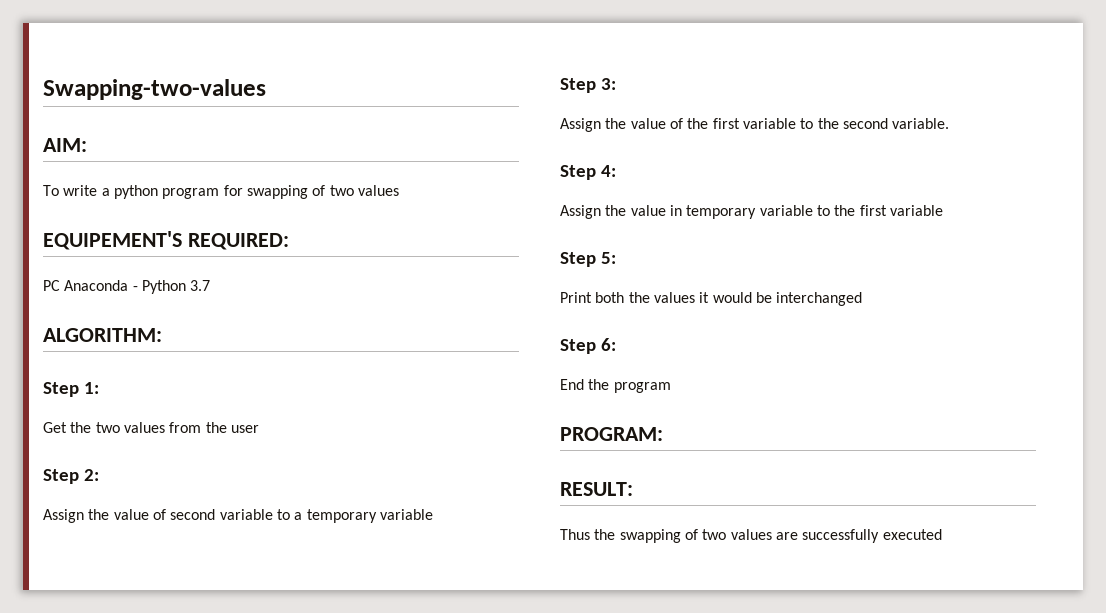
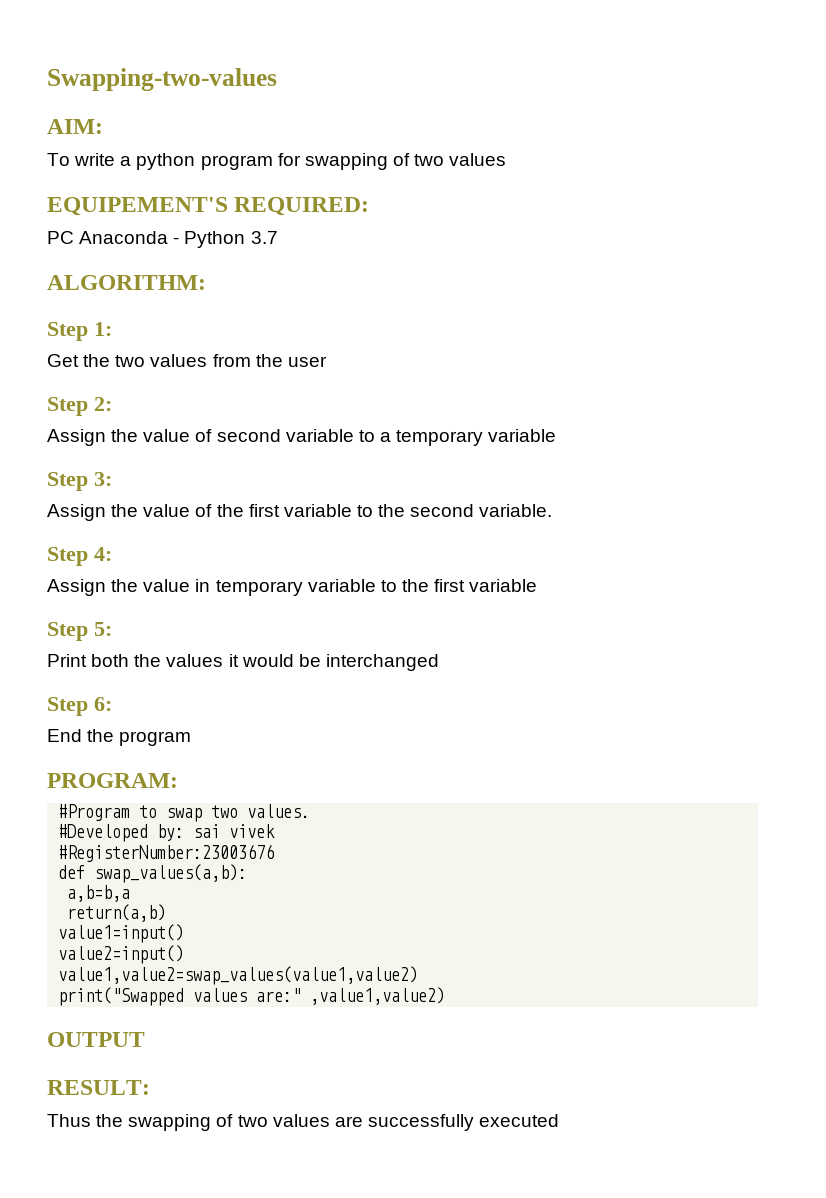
+ #Program to swap two values.
+ #Developed by: sai vivek
+ #RegisterNumber:23003676
+ def swap_values(a,b):
+ a,b=b,a
+ return(a,b)
+ value1=input()
+ value2=input()
+ value1,value2=swap_values(value1,value2)
+ print("Swapped values are:" ,value1,value2)
+ OUTPUT

